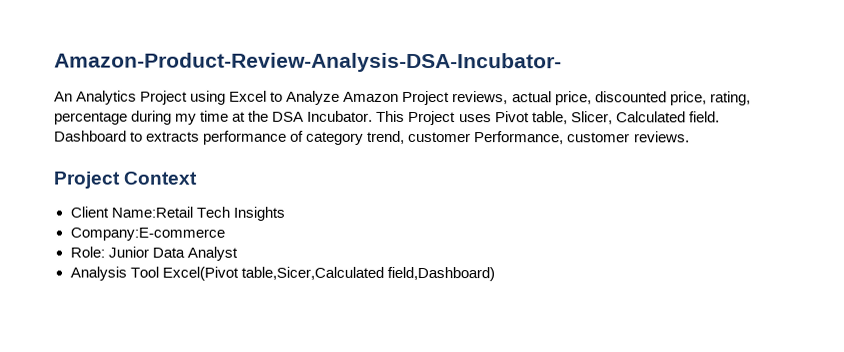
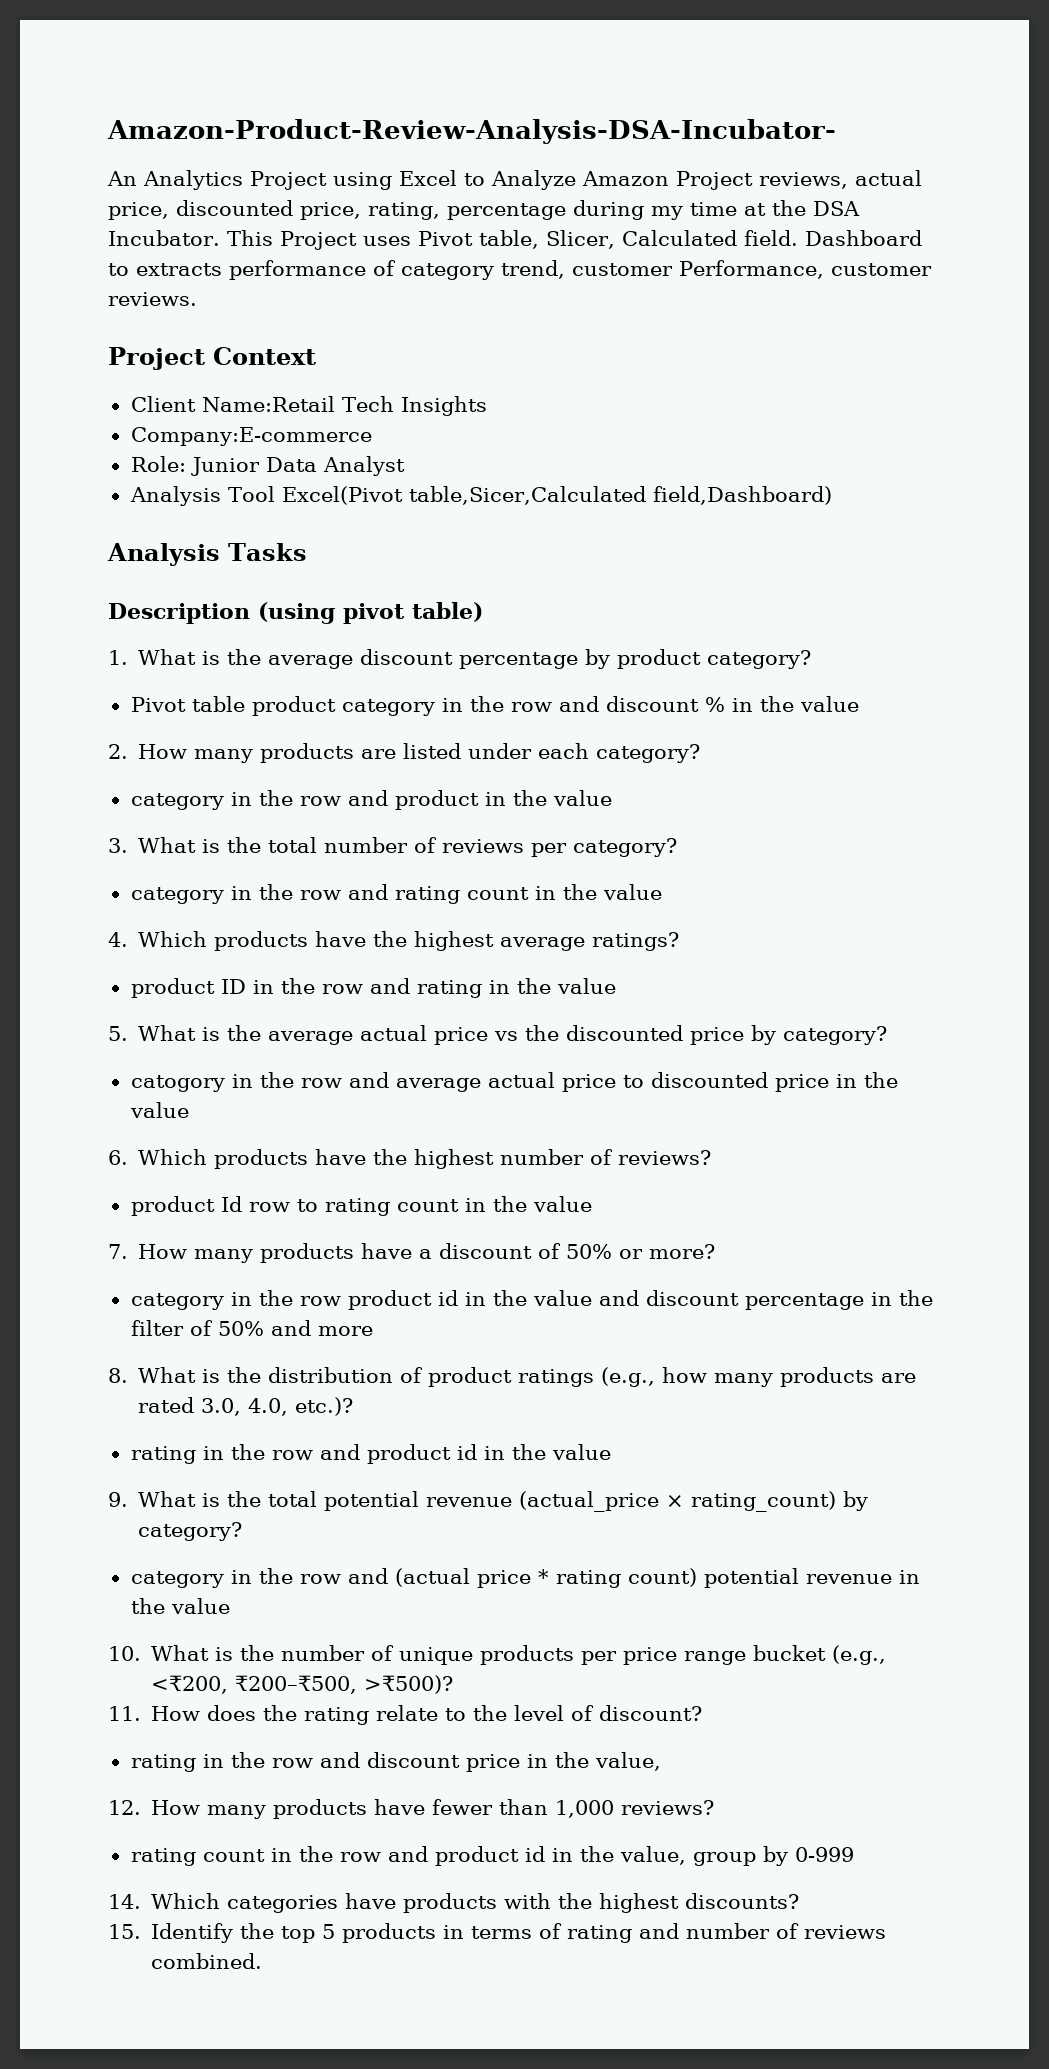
+ Analysis Tasks
+ Description (using pivot table)
+ 1. What is the average discount percentage by product category?
+ Pivot table product category in the row and discount % in the value
+ 2. How many products are listed under each category?
+ category in the row and product in the value
+ 3. What is the total number of reviews per category?
+ category in the row and rating count in the value
+ 4. Which products have the highest average ratings?
+ product ID in the row and rating in the value
+ 5. What is the average actual price vs the discounted price by category?
+ catogory in the row and average actual price to discounted price in the value
+ 6. Which products have the highest number of reviews?
+ product Id row to rating count in the value
+ 7. How many products have a discount of 50% or more?
+ category in the row product id in the value and discount percentage in the filter of 50% and more
+ 8. What is the distribution of product ratings (e.g., how many products are rated 3.0, 4.0, etc.)?
+ rating in the row and product id in the value
+ 9. What is the total potential revenue (actual_price × rating_count) by category?
+ category in the row and (actual price * rating count) potential revenue in the value
+ 10. What is the number of unique products per price range bucket (e.g., <₹200, ₹200–₹500, >₹500)?
+ 11. How does the rating relate to the level of discount?
+ rating in the row and discount price in the value,
+ 12. How many products have fewer than 1,000 reviews?
+ rating count in the row and product id in the value, group by 0-999
+ 14. Which categories have products with the highest discounts?
+ 15. Identify the top 5 products in terms of rating and number of reviews combined.

